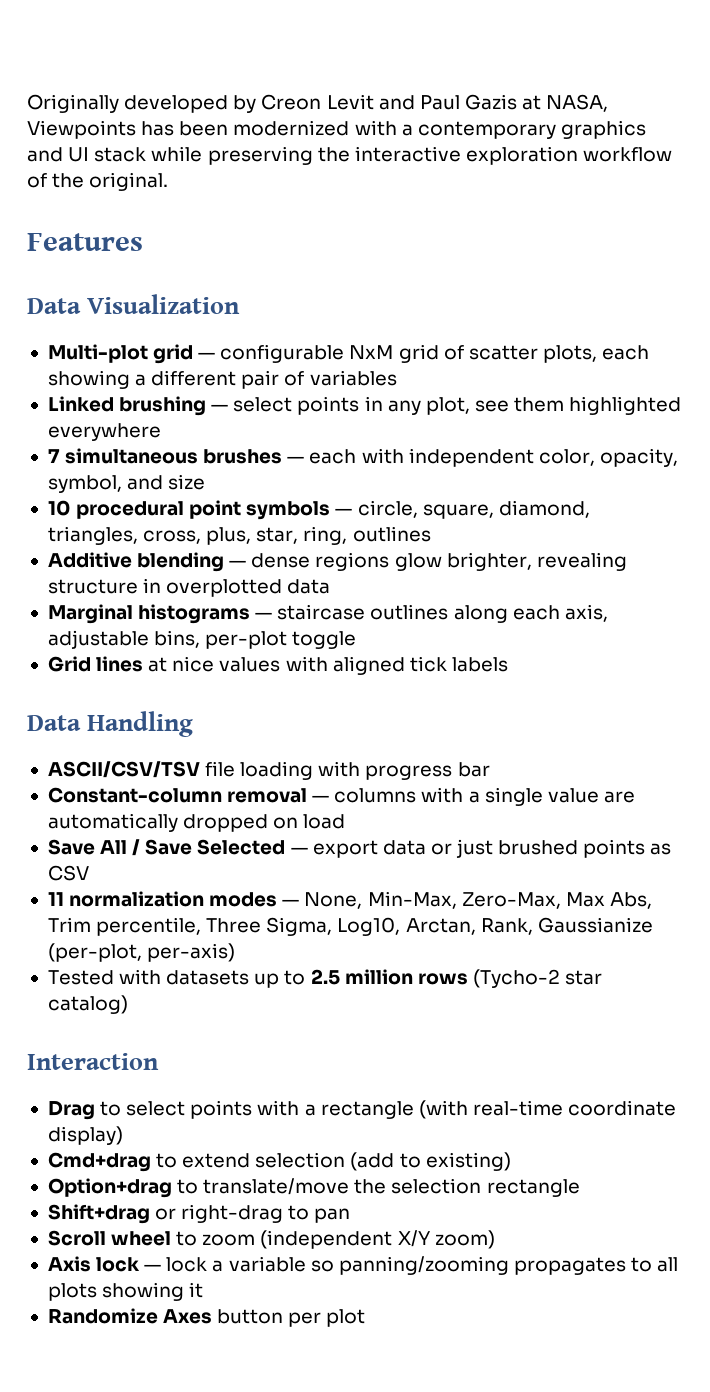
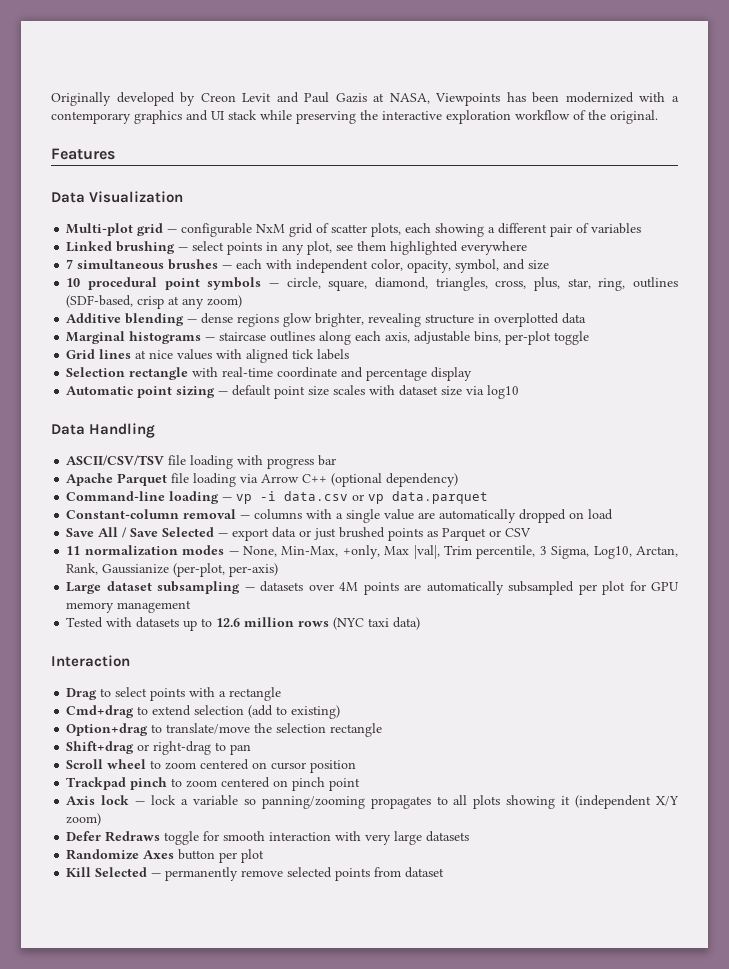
- 10 procedural point symbols — circle, square, diamond, triangles, cross, plus, star, ring, outlines
+ 10 procedural point symbols — circle, square, diamond, triangles, cross, plus, star, ring, outlines (SDF-based, crisp at any zoom)
+ Selection rectangle with real-time coordinate and percentage display
+ Automatic point sizing — default point size scales with dataset size via log10
+ Apache Parquet file loading via Arrow C++ (optional dependency)
+ Command-line loading — vp -i data.csv or vp data.parquet
- Save All / Save Selected — export data or just brushed points as CSV
+ Save All / Save Selected — export data or just brushed points as Parquet or CSV
- 11 normalization modes — None, Min-Max, Zero-Max, Max Abs, Trim percentile, Three Sigma, Log10, Arctan, Rank, Gaussianize (per-plot, per-axis)
+ 11 normalization modes — None, Min-Max, +only, Max |val|, Trim percentile, 3 Sigma, Log10, Arctan, Rank, Gaussianize (per-plot, per-axis)
+ Large dataset subsampling — datasets over 4M points are automatically subsampled per plot for GPU memory management
- Tested with datasets up to 2.5 million rows (Tycho-2 star catalog)
+ Tested with datasets up to 12.6 million rows (NYC taxi data)
- Drag to select points with a rectangle (with real-time coordinate display)
+ Drag to select points with a rectangle
- Scroll wheel to zoom (independent X/Y zoom)
+ Scroll wheel to zoom centered on cursor position
+ Trackpad pinch to zoom centered on pinch point
- Axis lock — lock a variable so panning/zooming propagates to all plots showing it
+ Axis lock — lock a variable so panning/zooming propagates to all plots showing it (independent X/Y zoom)
+ Defer Redraws toggle for smooth interaction with very large datasets
+ Kill Selected — permanently remove selected points from dataset

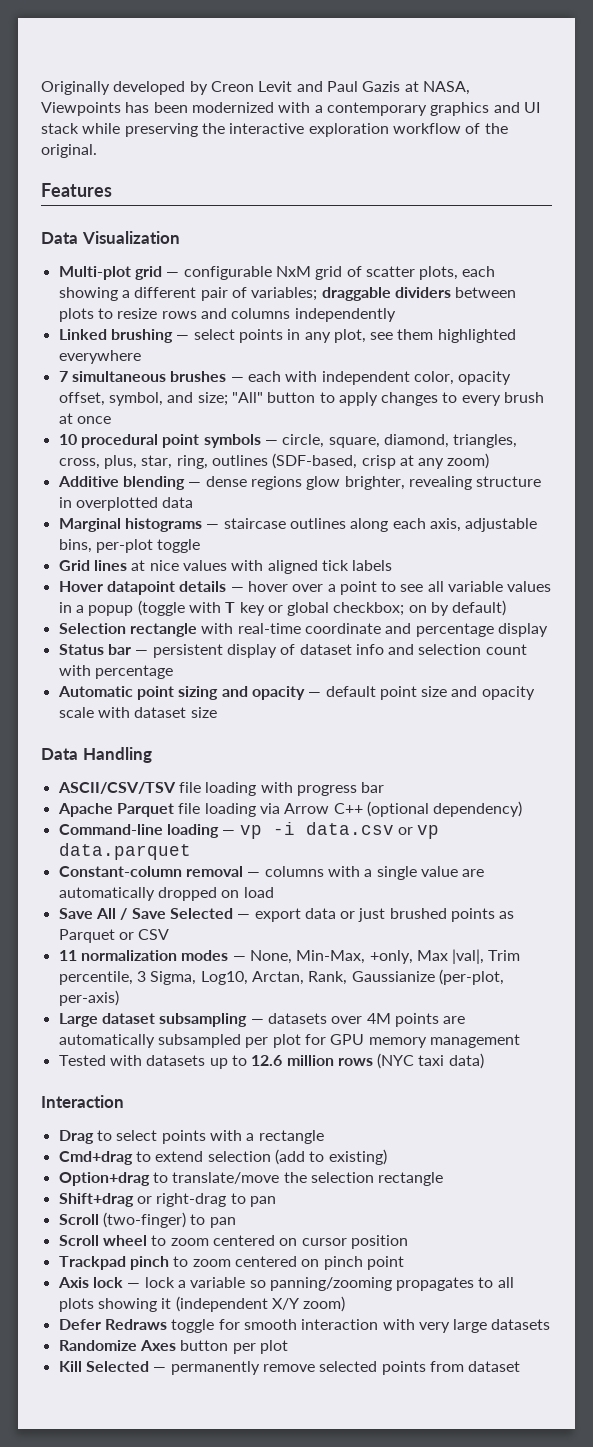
- Multi-plot grid — configurable NxM grid of scatter plots, each showing a different pair of variables
+ Multi-plot grid — configurable NxM grid of scatter plots, each showing a different pair of variables; draggable dividers between plots to resize rows and columns independently
- 7 simultaneous brushes — each with independent color, opacity, symbol, and size
+ 7 simultaneous brushes — each with independent color, opacity offset, symbol, and size; "All" button to apply changes to every brush at once
+ Hover datapoint details — hover over a point to see all variable values in a popup (toggle with T key or global checkbox; on by default)
+ Status bar — persistent display of dataset info and selection count with percentage
- Automatic point sizing — default point size scales with dataset size via log10
+ Automatic point sizing and opacity — default point size and opacity scale with dataset size
+ Scroll (two-finger) to pan

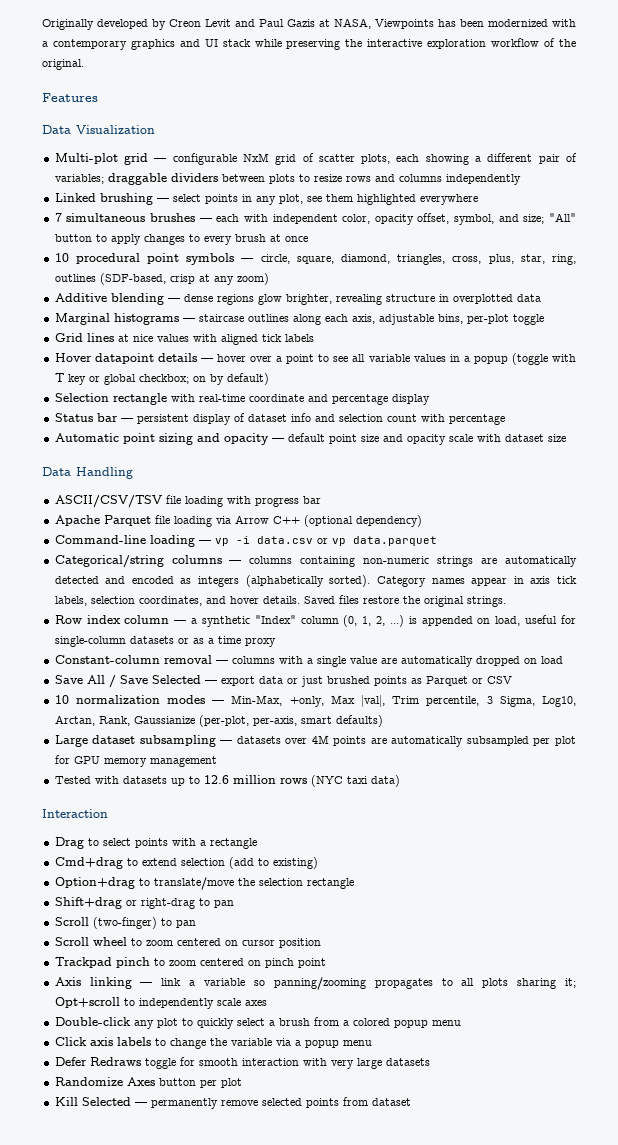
+ Categorical/string columns — columns containing non-numeric strings are automatically detected and encoded as integers (alphabetically sorted). Category names appear in axis tick labels, selection coordinates, and hover details. Saved files restore the original strings.
+ Row index column — a synthetic "Index" column (0, 1, 2, ...) is appended on load, useful for single-column datasets or as a time proxy
- 11 normalization modes — None, Min-Max, +only, Max |val|, Trim percentile, 3 Sigma, Log10, Arctan, Rank, Gaussianize (per-plot, per-axis)
+ 10 normalization modes — Min-Max, +only, Max |val|, Trim percentile, 3 Sigma, Log10, Arctan, Rank, Gaussianize (per-plot, per-axis, smart defaults)
- Axis lock — lock a variable so panning/zooming propagates to all plots showing it (independent X/Y zoom)
+ Axis linking — link a variable so panning/zooming propagates to all plots sharing it; Opt+scroll to independently scale axes
+ Double-click any plot to quickly select a brush from a colored popup menu
+ Click axis labels to change the variable via a popup menu

